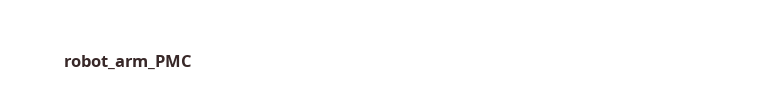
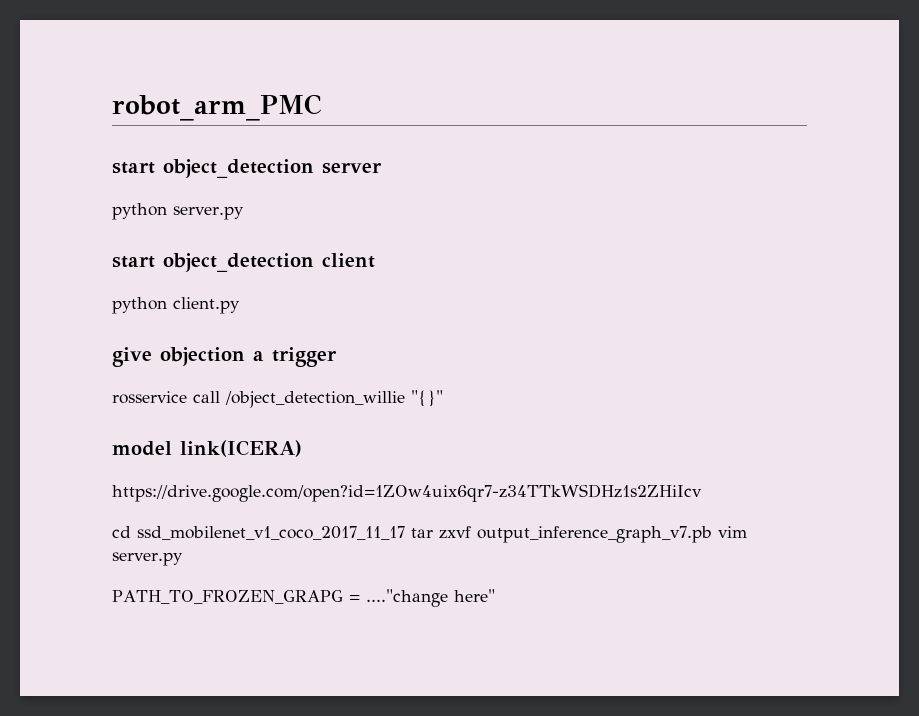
+ start object_detection server
+ python server.py
+ start object_detection client
+ python client.py
+ give objection a trigger
+ rosservice call /object_detection_willie "{}"
+ model link(ICERA)
+ https://drive.google.com/open?id=1ZOw4uix6qr7-z34TTkWSDHz1s2ZHiIcv
+ cd ssd_mobilenet_v1_coco_2017_11_17 tar zxvf output_inference_graph_v7.pb vim server.py
+ PATH_TO_FROZEN_GRAPG = ...."change here"

